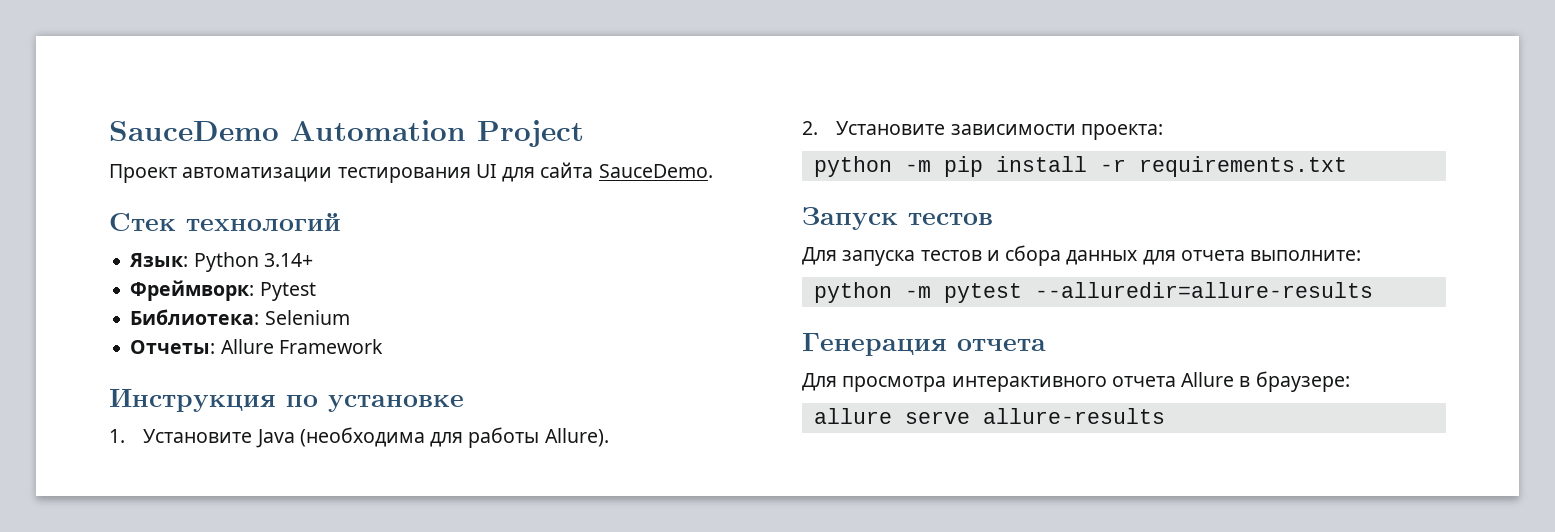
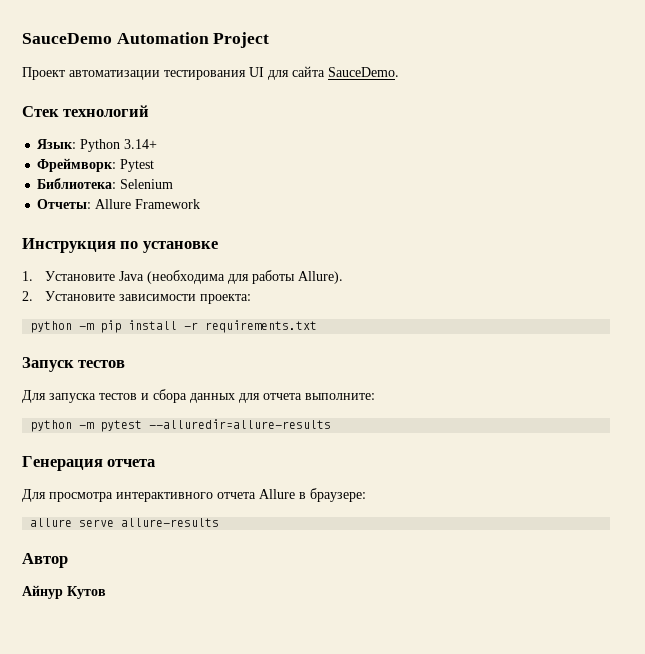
+ Автор
+ Айнур Кутов

